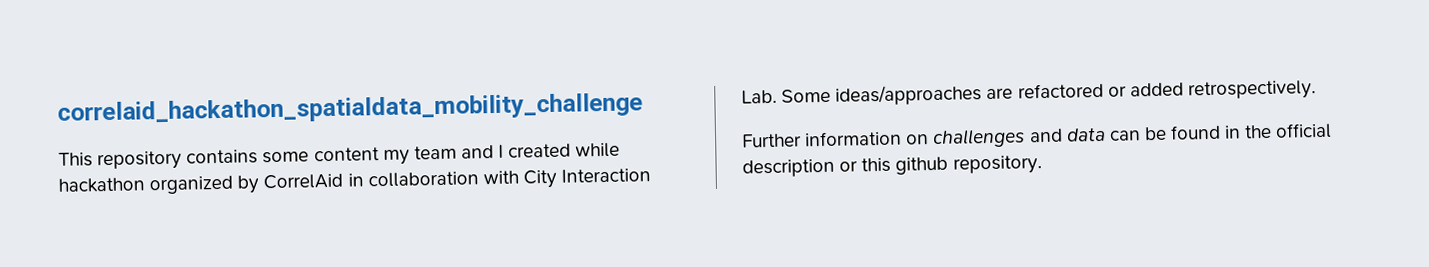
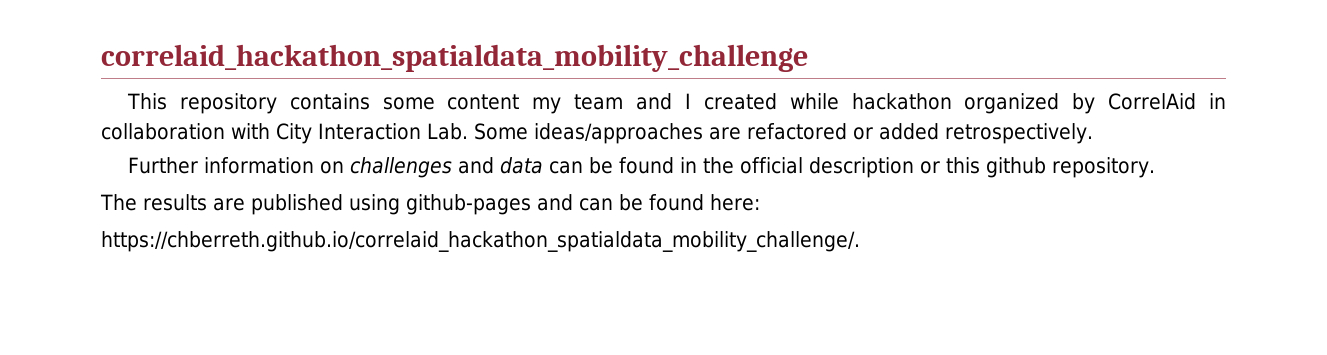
+ The results are published using github-pages and can be found here:
+ https://chberreth.github.io/correlaid_hackathon_spatialdata_mobility_challenge/.

